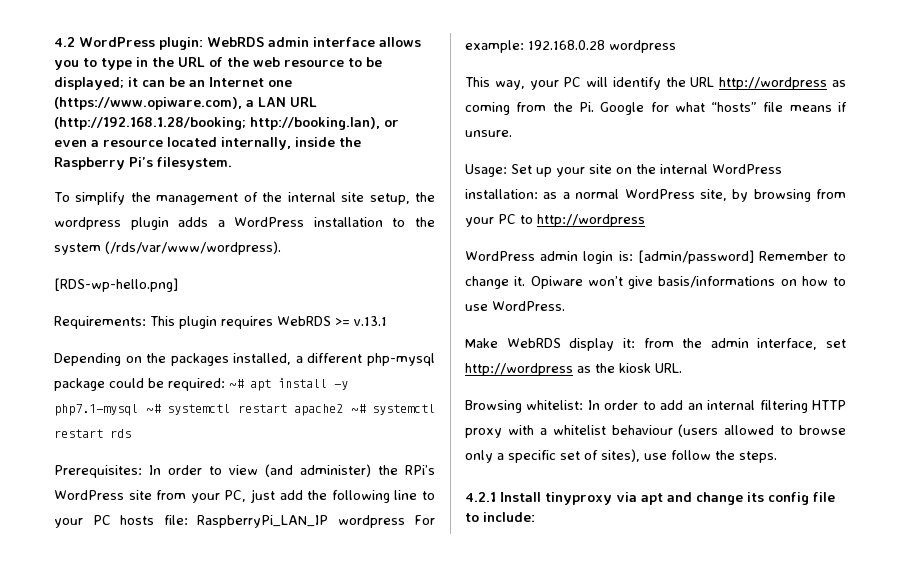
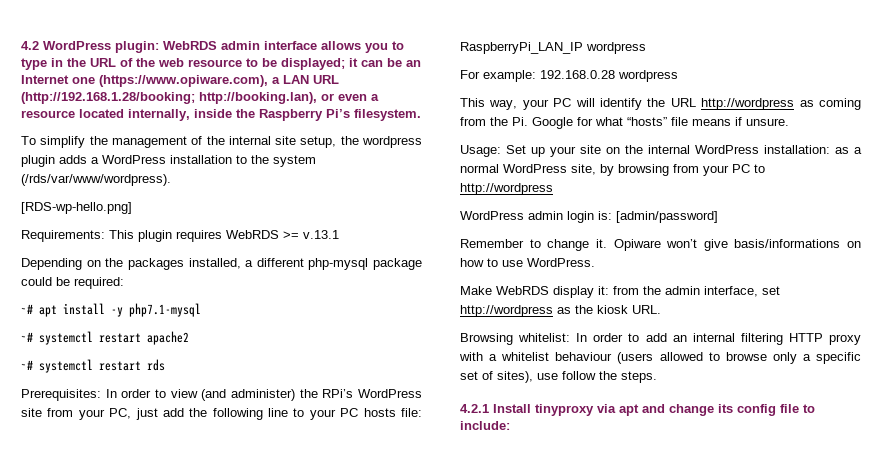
- Depending on the packages installed, a different php-mysql package could be required: ~# apt install -y php7.1-mysql ~# systemctl restart apache2 ~# systemctl restart rds
+ Depending on the packages installed, a different php-mysql package could be required:
+ ~# apt install -y php7.1-mysql
+ ~# systemctl restart apache2
+ ~# systemctl restart rds
- Prerequisites: In order to view (and administer) the RPi’s WordPress site from your PC, just add the following line to your PC hosts file: RaspberryPi_LAN_IP wordpress For example: 192.168.0.28 wordpress
+ Prerequisites: In order to view (and administer) the RPi’s WordPress site from your PC, just add the following line to your PC hosts file: RaspberryPi_LAN_IP wordpress
+ For example: 192.168.0.28 wordpress
- WordPress admin login is: [admin/password] Remember to change it.
+ WordPress admin login is: [admin/password]
+ Remember to change it.

